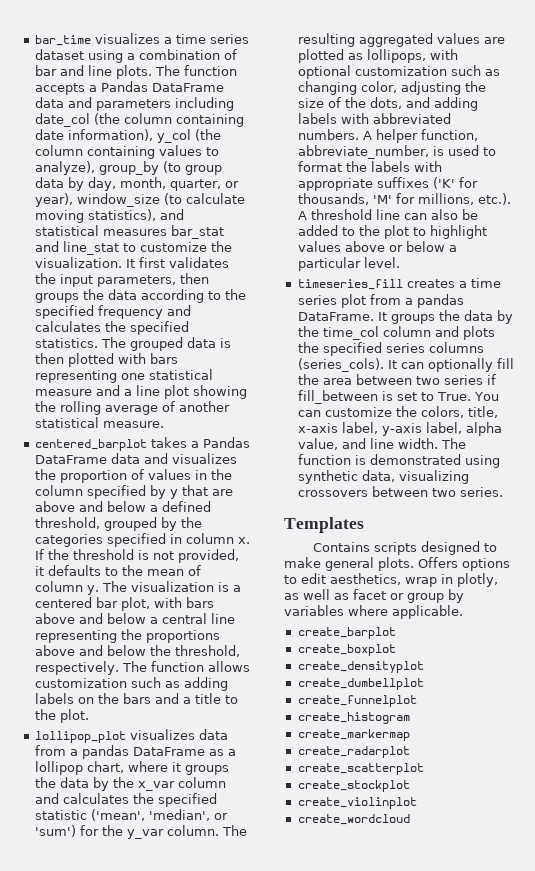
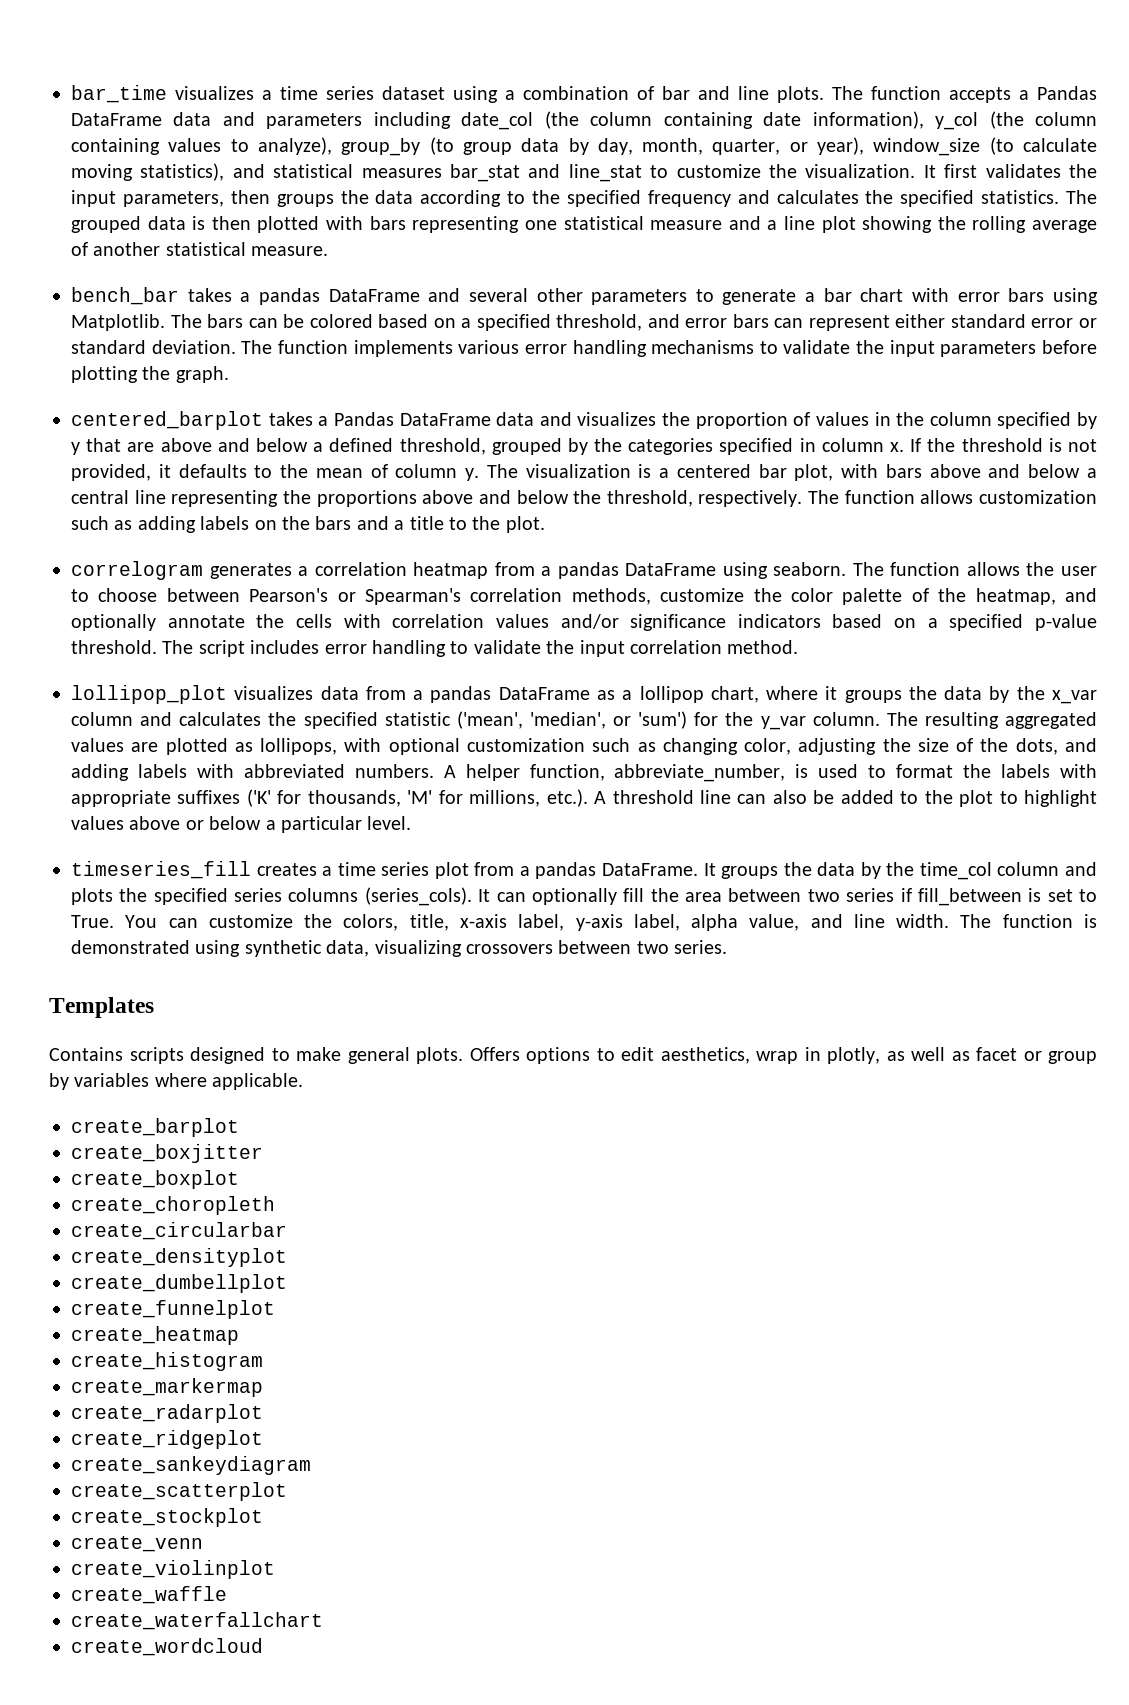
+ bench_bar takes a pandas DataFrame and several other parameters to generate a bar chart with error bars using Matplotlib. The bars can be colored based on a specified threshold, and error bars can represent either standard error or standard deviation. The function implements various error handling mechanisms to validate the input parameters before plotting the graph.
+ correlogram generates a correlation heatmap from a pandas DataFrame using seaborn. The function allows the user to choose between Pearson's or Spearman's correlation methods, customize the color palette of the heatmap, and optionally annotate the cells with correlation values and/or significance indicators based on a specified p-value threshold. The script includes error handling to validate the input correlation method.
+ create_boxjitter
+ create_choropleth
+ create_circularbar
+ create_heatmap
+ create_ridgeplot
+ create_sankeydiagram
+ create_venn
+ create_waffle
+ create_waterfallchart

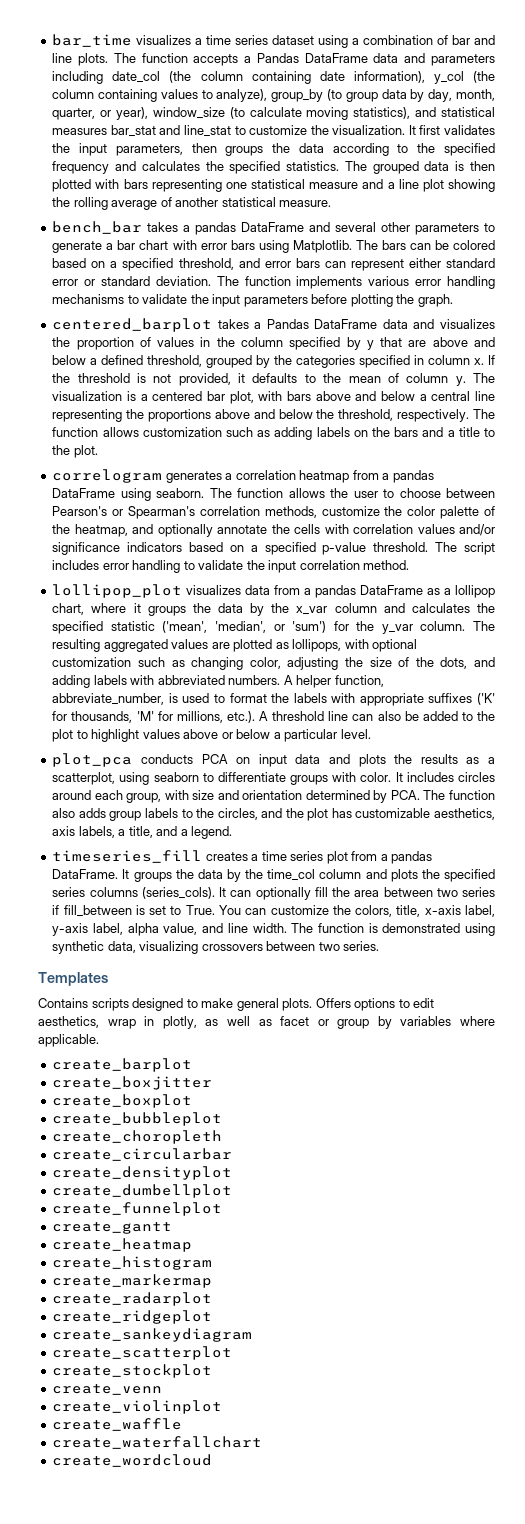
+ plot_pca conducts PCA on input data and plots the results as a scatterplot, using seaborn to differentiate groups with color. It includes circles around each group, with size and orientation determined by PCA. The function also adds group labels to the circles, and the plot has customizable aesthetics, axis labels, a title, and a legend.
+ create_bubbleplot
+ create_gantt

